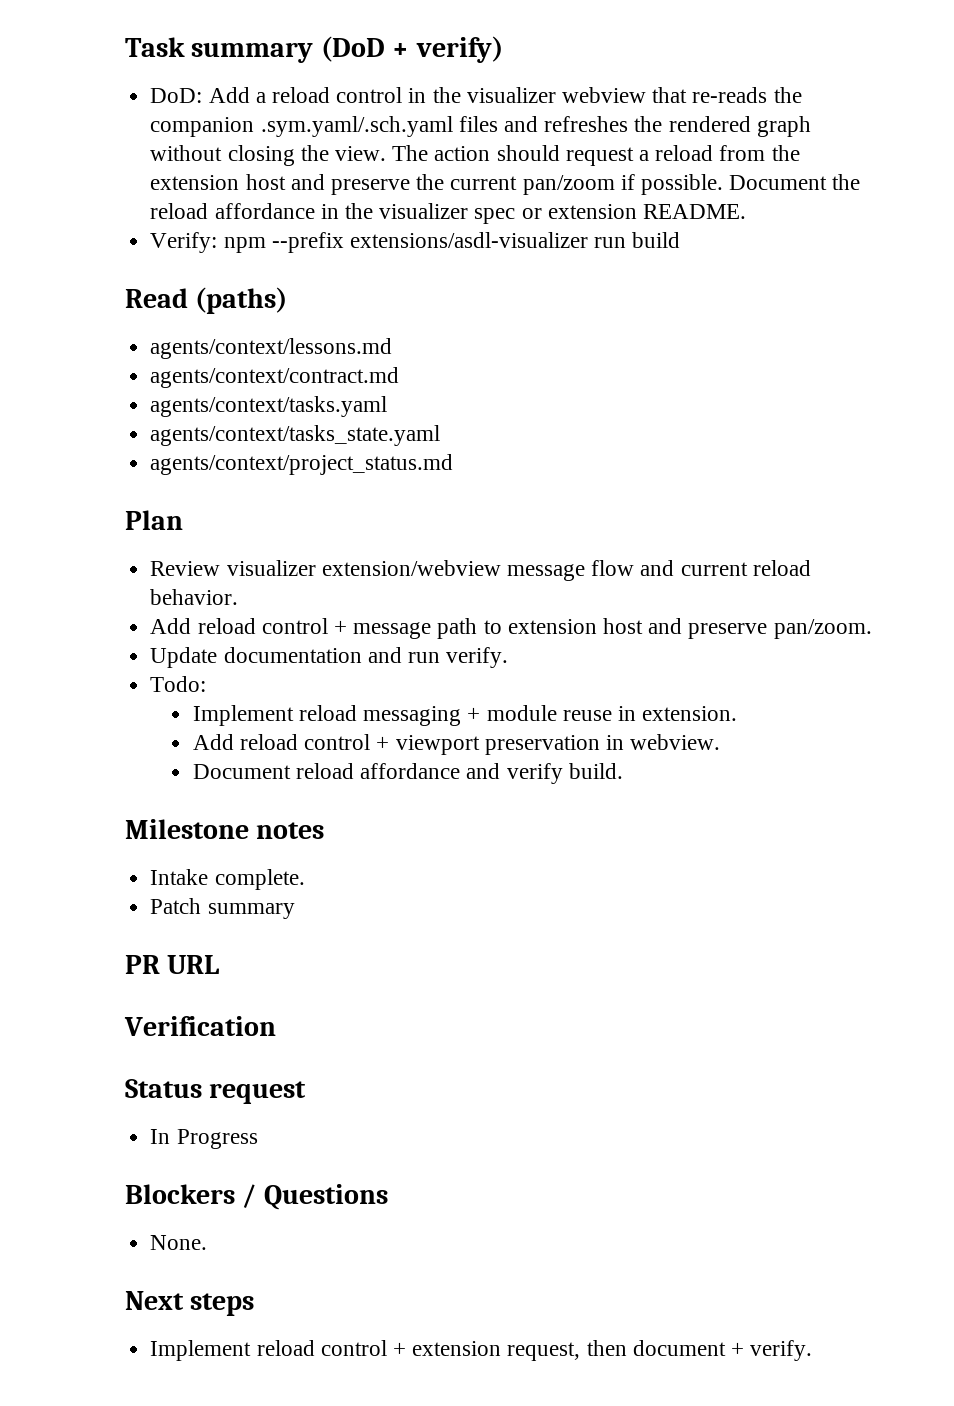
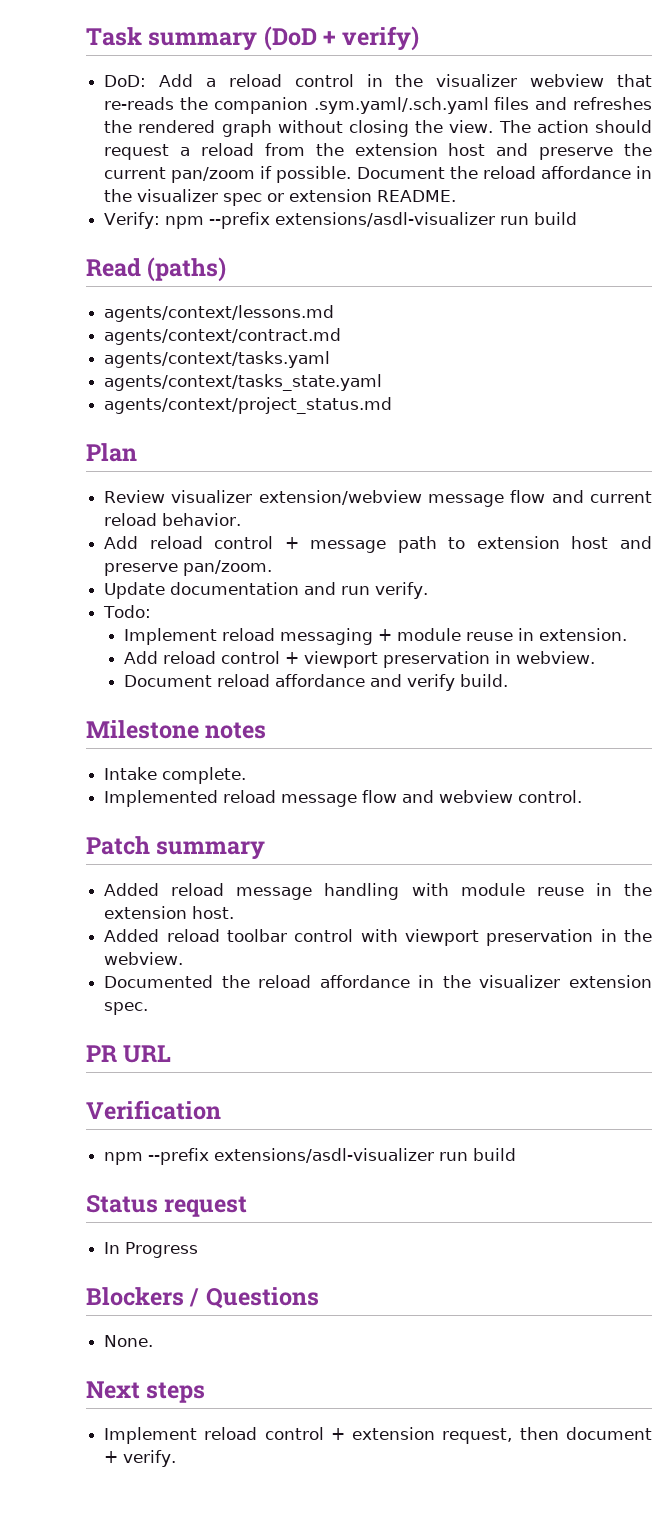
+ Implemented reload message flow and webview control.
  Patch summary
+ Added reload message handling with module reuse in the extension host.
+ Added reload toolbar control with viewport preservation in the webview.
+ Documented the reload affordance in the visualizer extension spec.
  PR URL
  Verification
+ npm --prefix extensions/asdl-visualizer run build

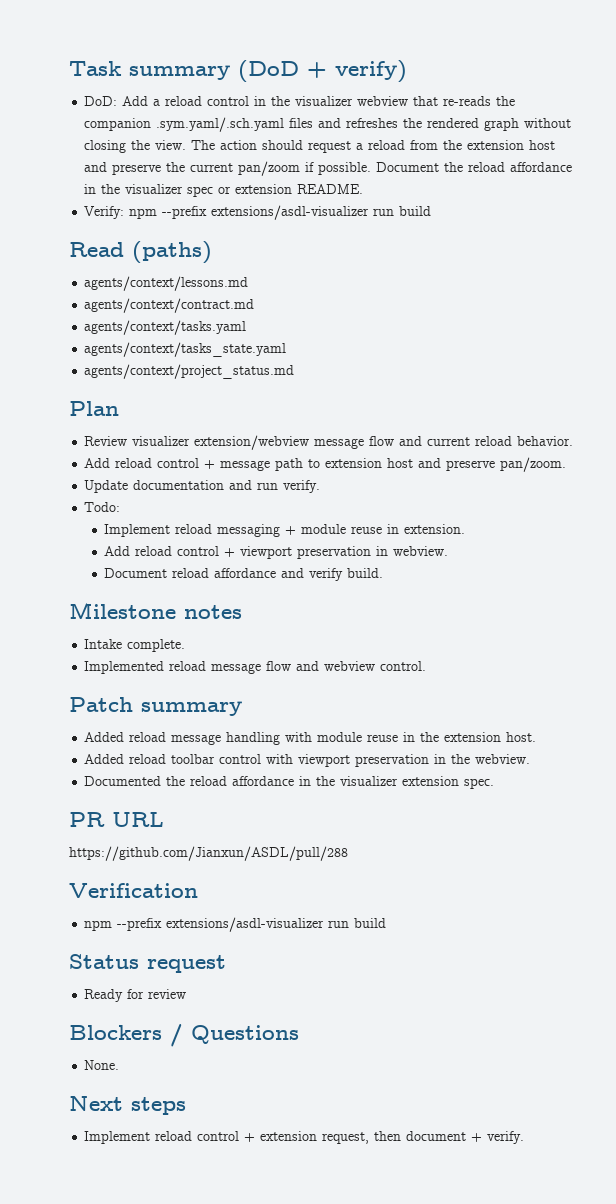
+ https://github.com/Jianxun/ASDL/pull/288
- In Progress
+ Ready for review

